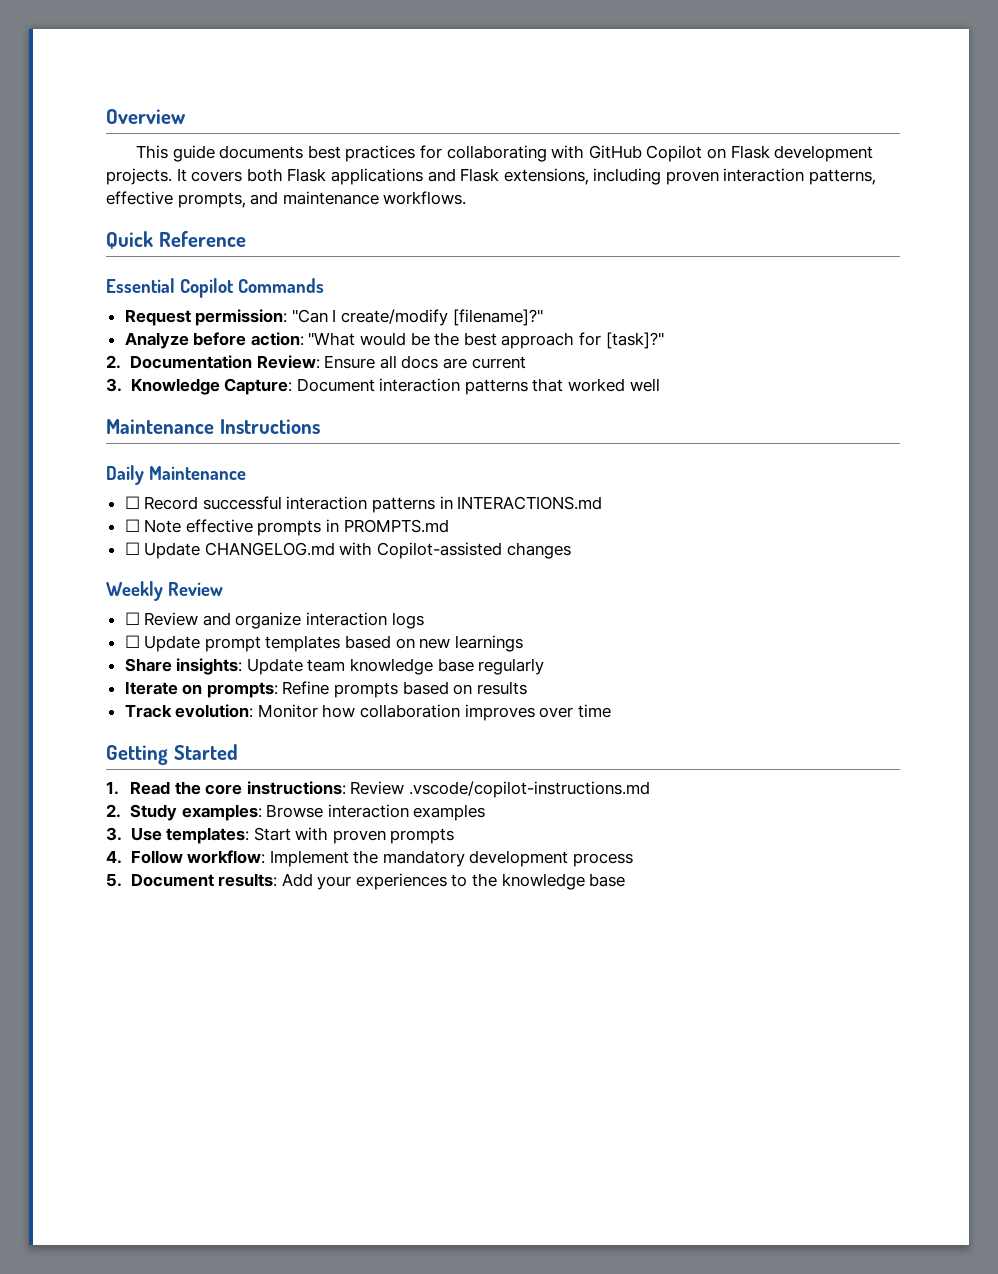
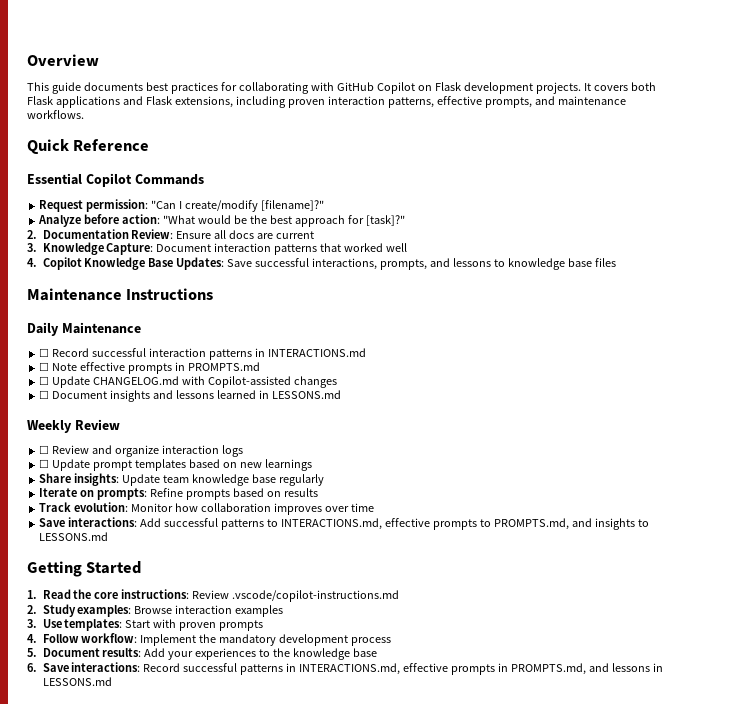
+ 4. Copilot Knowledge Base Updates: Save successful interactions, prompts, and lessons to knowledge base files
+ ☐ Document insights and lessons learned in LESSONS.md
+ Save interactions: Add successful patterns to INTERACTIONS.md, effective prompts to PROMPTS.md, and insights to LESSONS.md
+ 6. Save interactions: Record successful patterns in INTERACTIONS.md, effective prompts in PROMPTS.md, and lessons in LESSONS.md

